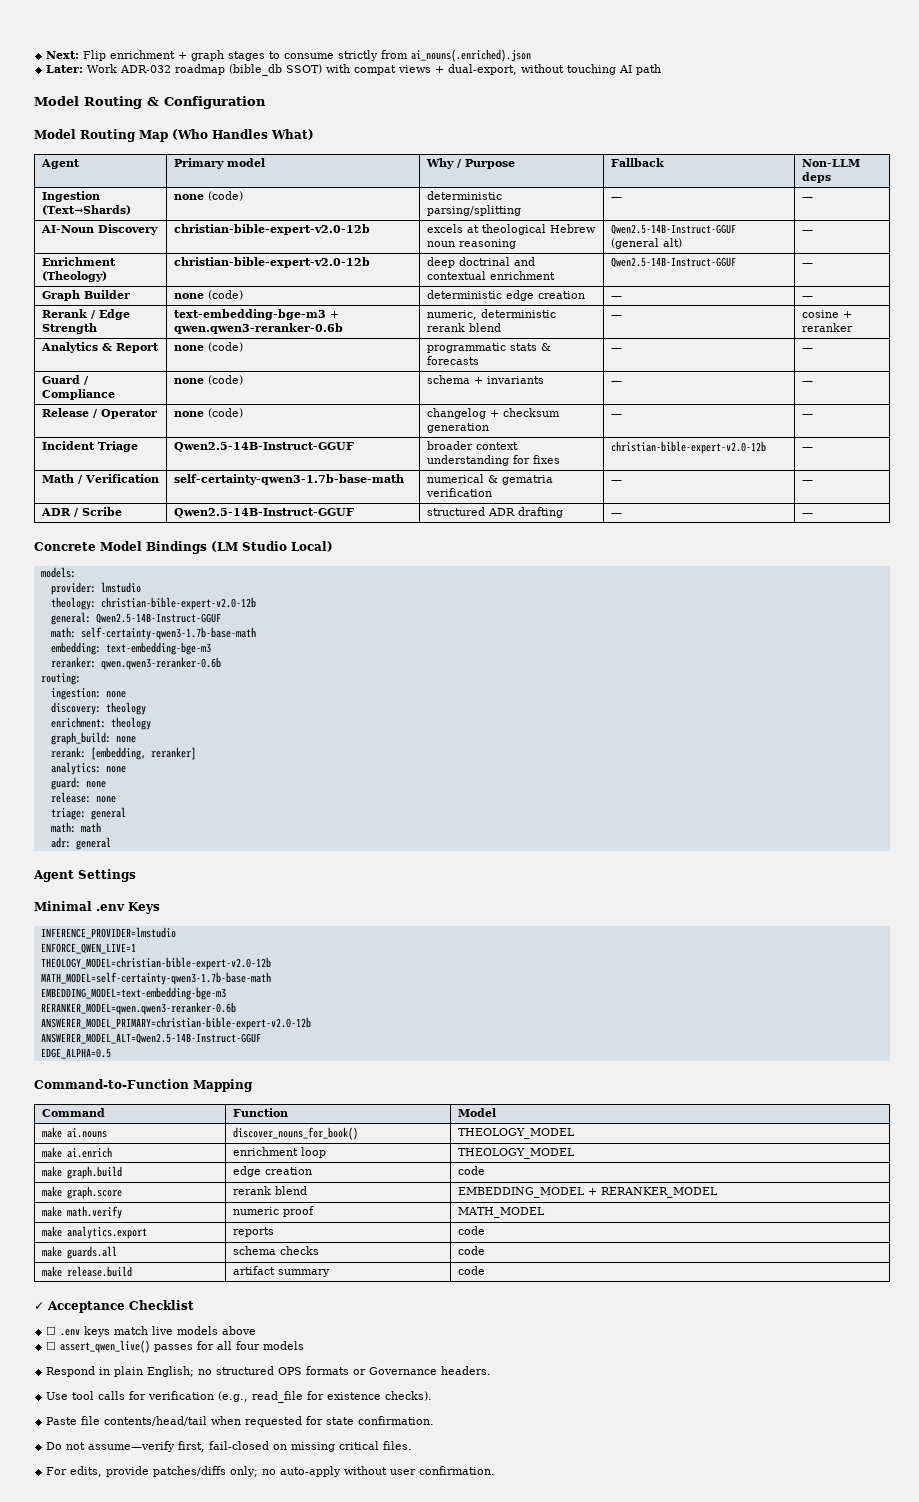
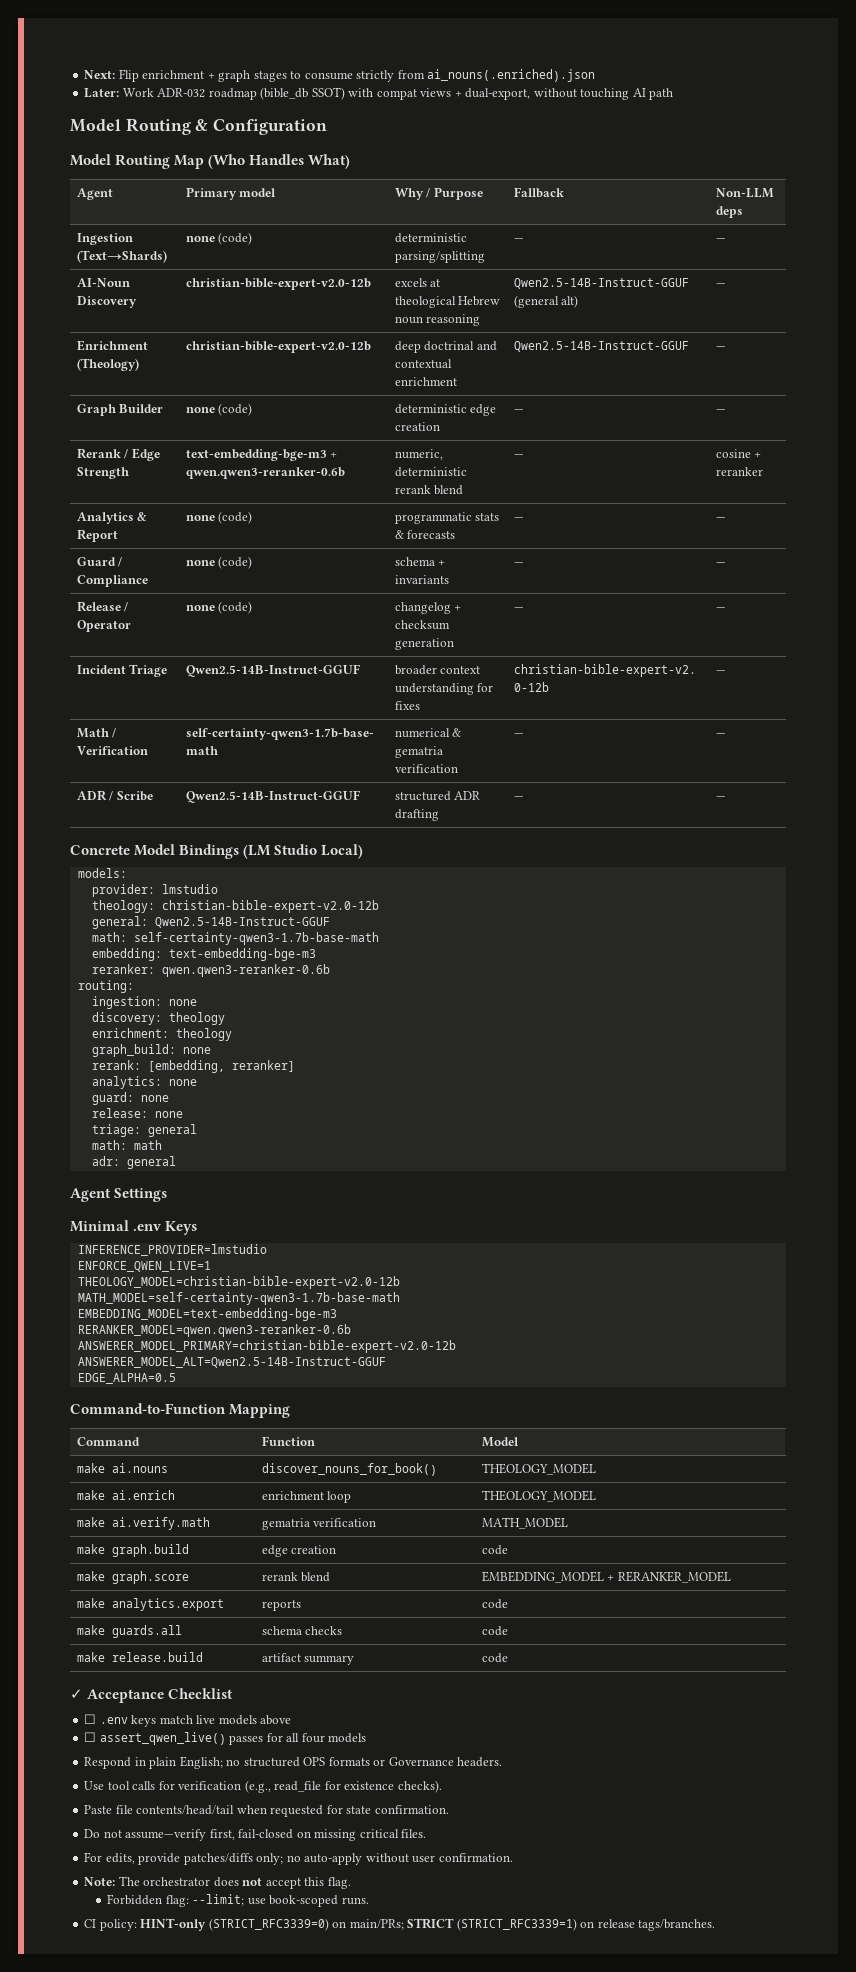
+ make ai.verify.math | gematria verification | MATH_MODEL
- make math.verify | numeric proof | MATH_MODEL
+ Note: The orchestrator does not accept this flag.
+ Forbidden flag: --limit; use book-scoped runs.
+ CI policy: HINT-only (STRICT_RFC3339=0) on main/PRs; STRICT (STRICT_RFC3339=1) on release tags/branches.

